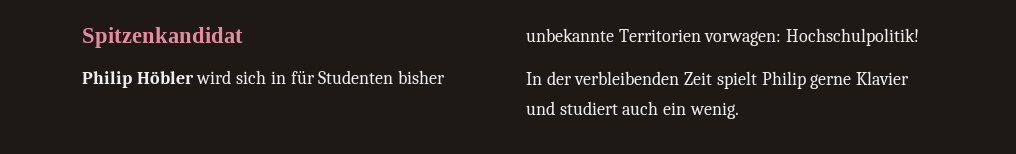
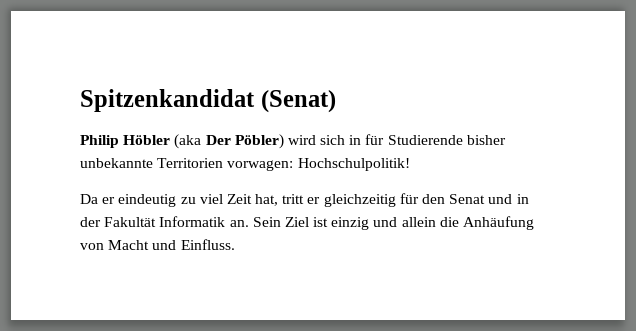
- Spitzenkandidat
+ Spitzenkandidat (Senat)
- Philip Höbler wird sich in für Studenten bisher unbekannte Territorien vorwagen: Hochschulpolitik!
+ Philip Höbler (aka Der Pöbler) wird sich in für Studierende bisher unbekannte Territorien vorwagen: Hochschulpolitik!
- In der verbleibenden Zeit spielt Philip gerne Klavier und studiert auch ein wenig.
+ Da er eindeutig zu viel Zeit hat, tritt er gleichzeitig für den Senat und in der Fakultät Informatik an. Sein Ziel ist einzig und allein die Anhäufung von Macht und Einfluss.

